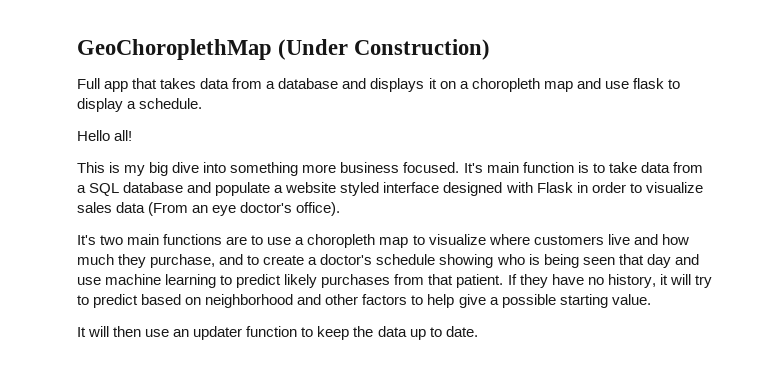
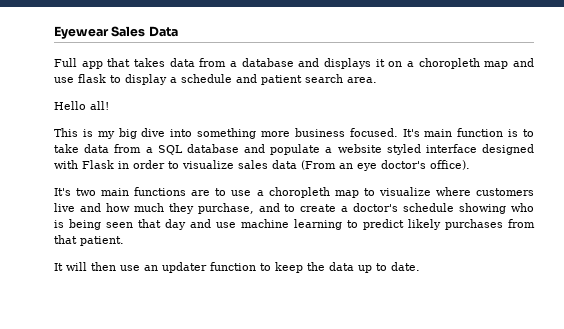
- GeoChoroplethMap (Under Construction)
+ Eyewear Sales Data
- Full app that takes data from a database and displays it on a choropleth map and use flask to display a schedule.
+ Full app that takes data from a database and displays it on a choropleth map and use flask to display a schedule and patient search area.
- If they have no history, it will try to predict based on neighborhood and other factors to help give a possible starting value.

